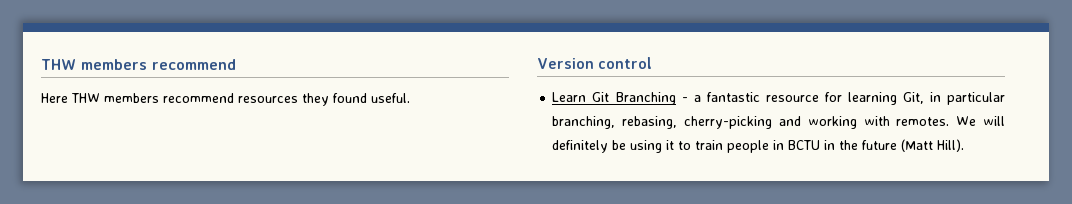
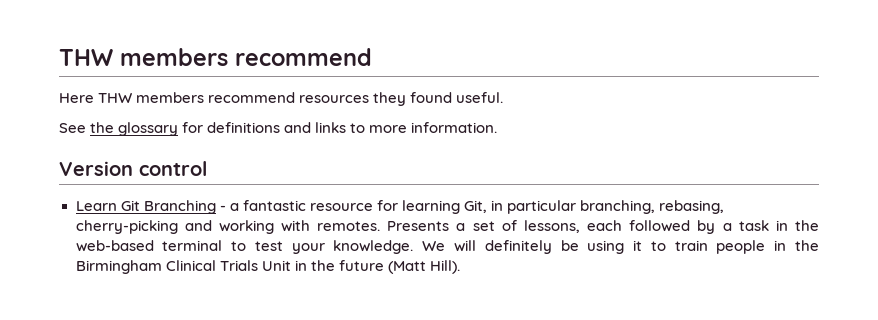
+ See the glossary for definitions and links to more information.
+ Presents a set of lessons, each followed by a task in the web-based terminal to test your knowledge.
- We will definitely be using it to train people in BCTU in the future (Matt Hill).
+ We will definitely be using it to train people in the Birmingham Clinical Trials Unit in the future (Matt Hill).

